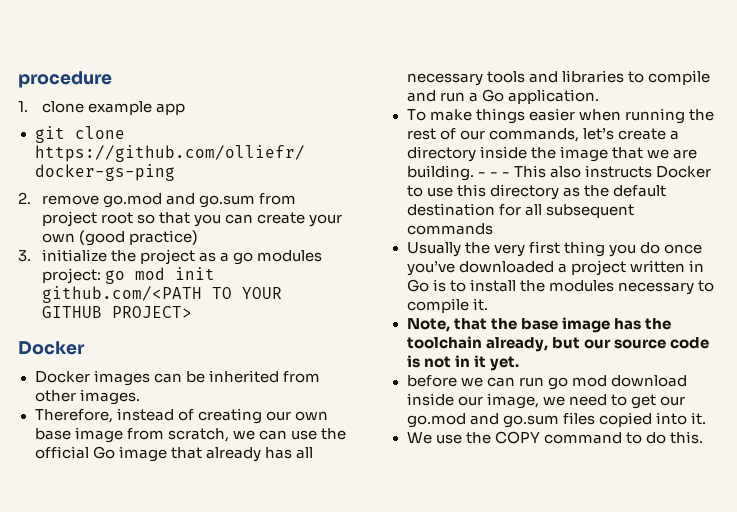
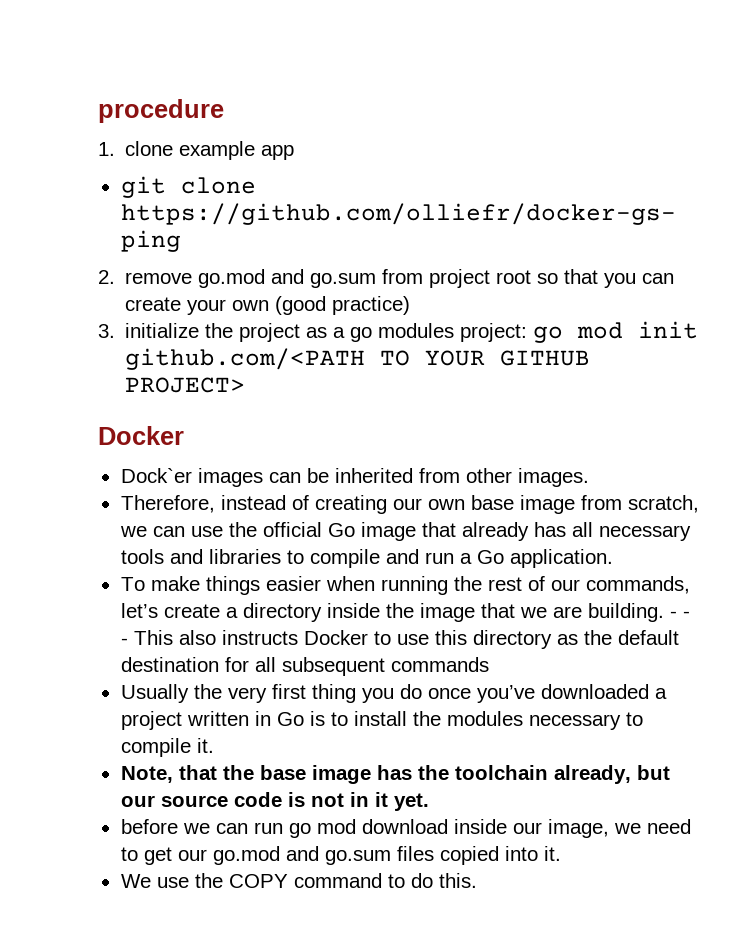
- Docker images can be inherited from other images.
+ Dock`er images can be inherited from other images.

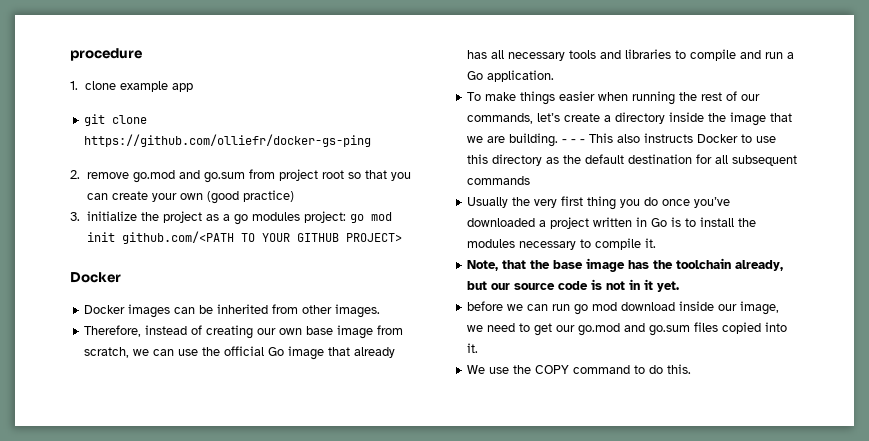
- Dock`er images can be inherited from other images.
+ Docker images can be inherited from other images.

